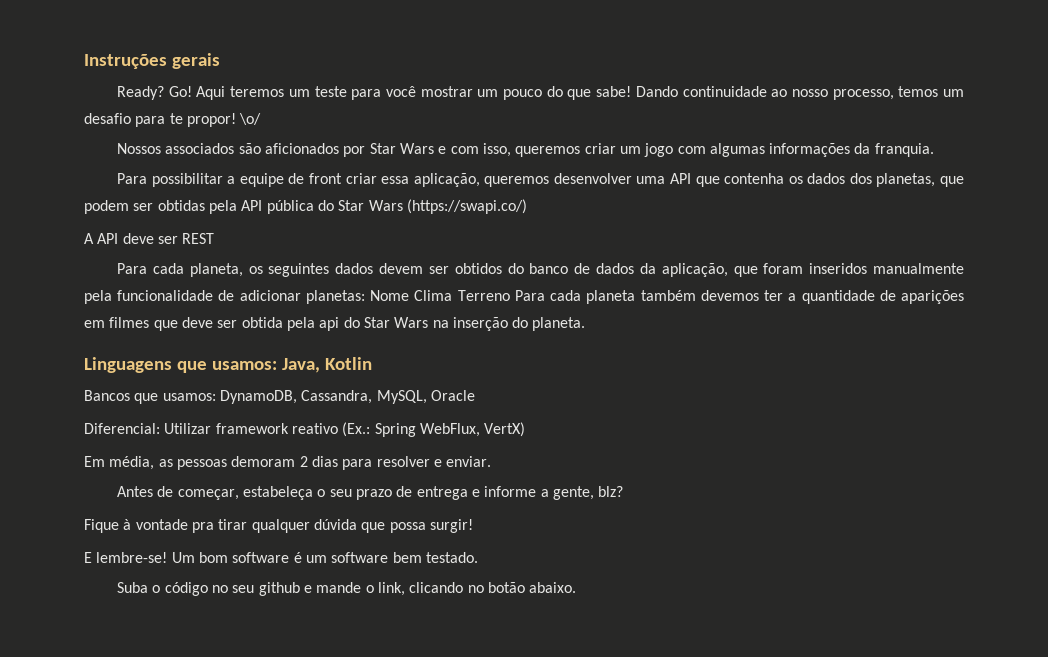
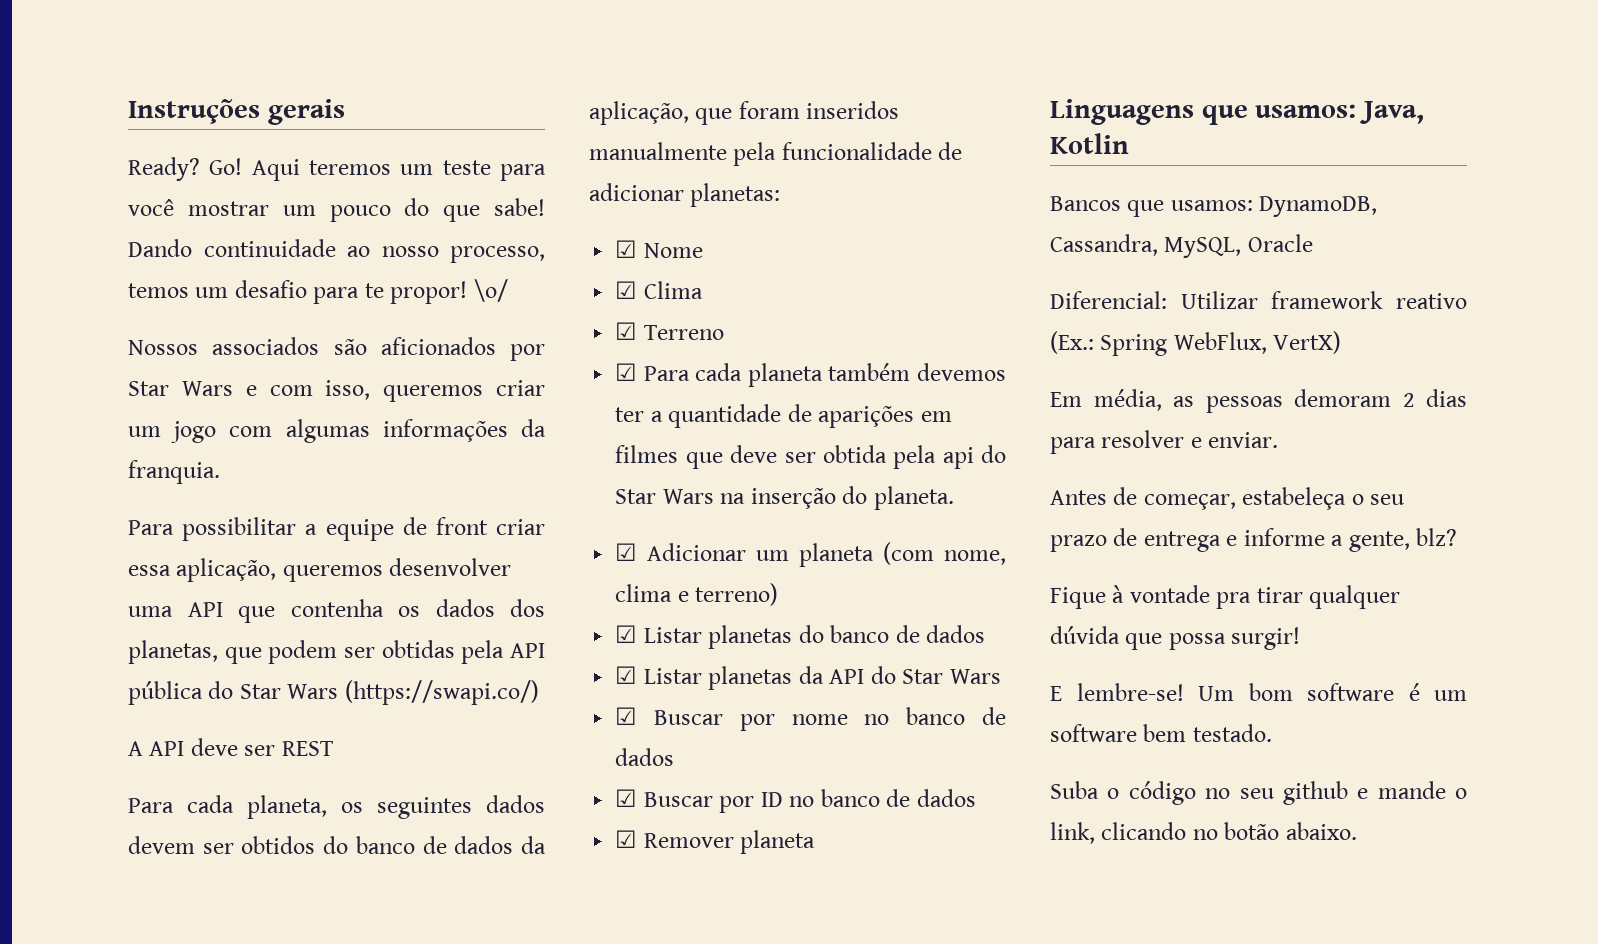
- Para cada planeta, os seguintes dados devem ser obtidos do banco de dados da aplicação, que foram inseridos manualmente pela funcionalidade de adicionar planetas: Nome Clima Terreno Para cada planeta também devemos ter a quantidade de aparições em filmes que deve ser obtida pela api do Star Wars na inserção do planeta.
+ Para cada planeta, os seguintes dados devem ser obtidos do banco de dados da aplicação, que foram inseridos manualmente pela funcionalidade de adicionar planetas:
+ ☑ Nome
+ ☑ Clima
+ ☑ Terreno
+ ☑ Para cada planeta também devemos ter a quantidade de aparições em filmes que deve ser obtida pela api do Star Wars na inserção do planeta.
+ ☑ Adicionar um planeta (com nome, clima e terreno)
+ ☑ Listar planetas do banco de dados
+ ☑ Listar planetas da API do Star Wars
+ ☑ Buscar por nome no banco de dados
+ ☑ Buscar por ID no banco de dados
+ ☑ Remover planeta

